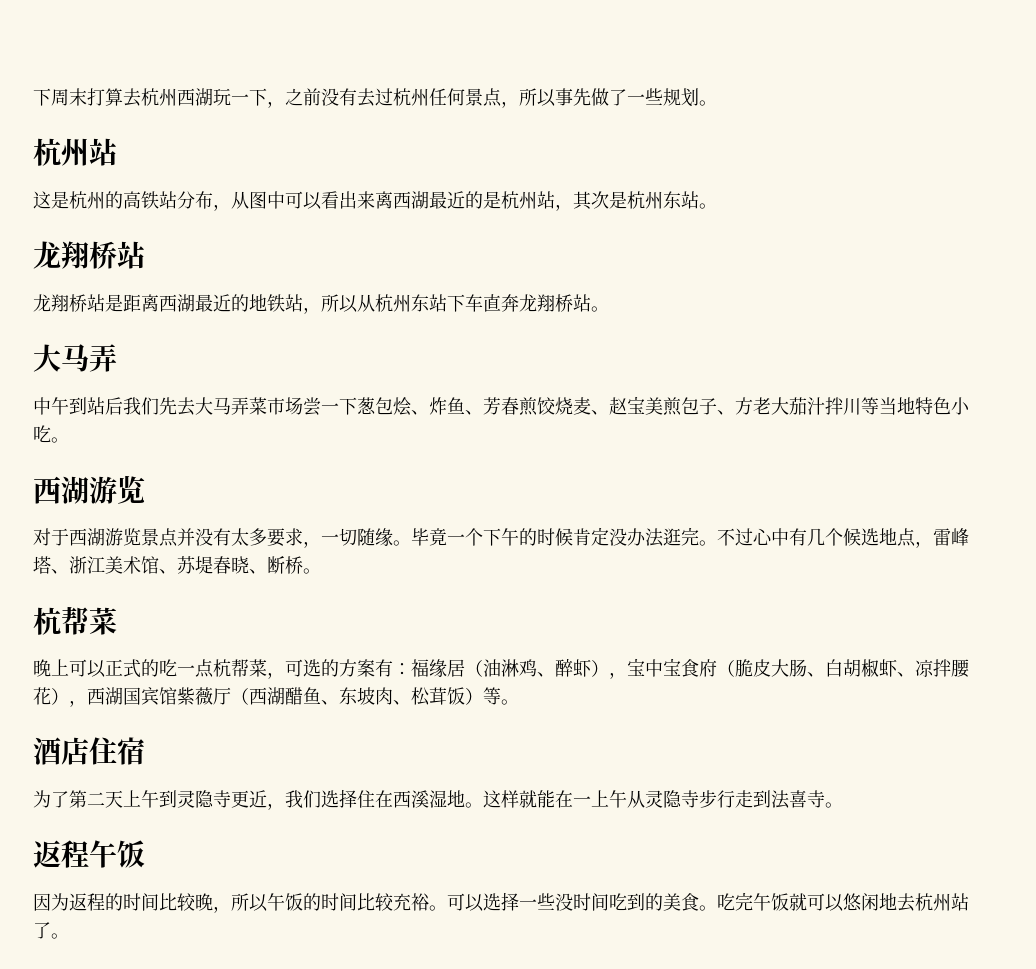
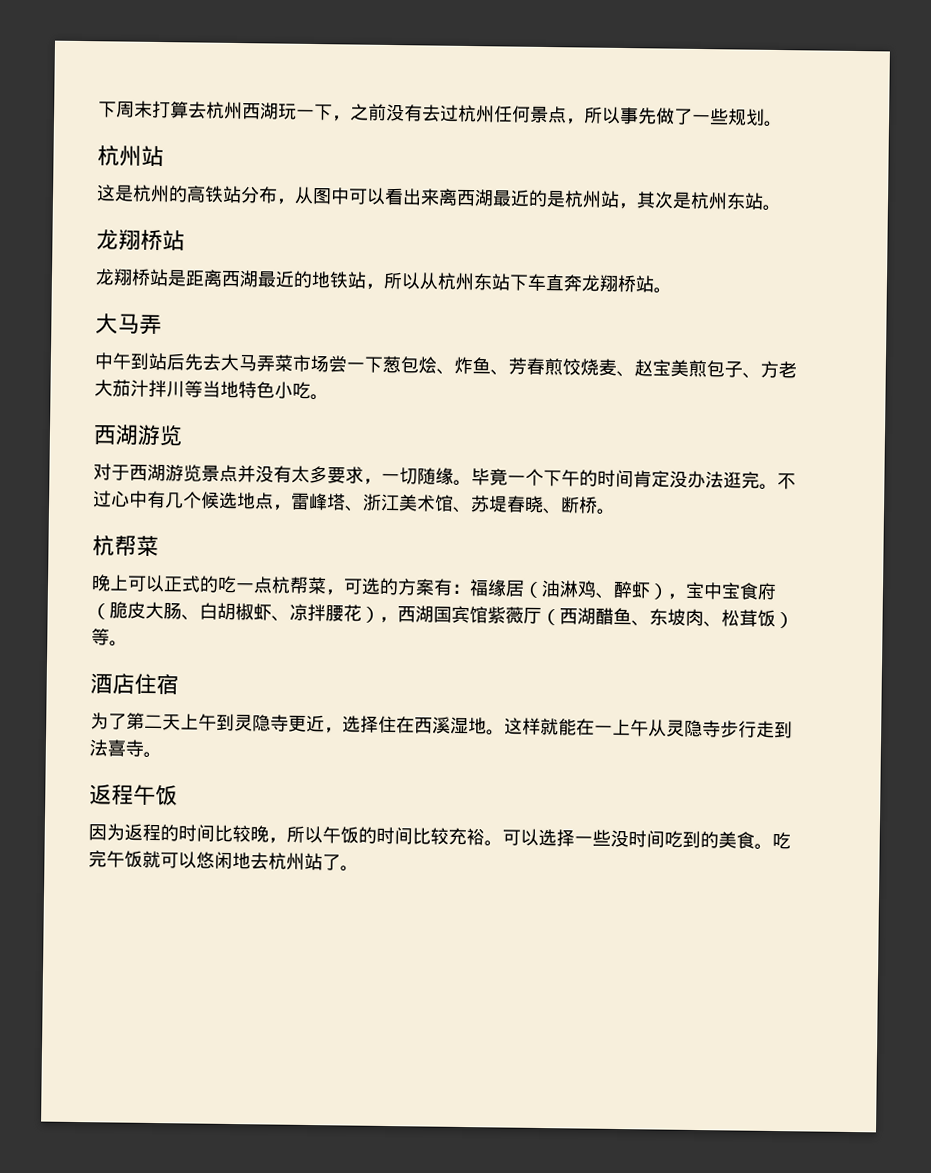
- 中午到站后我们先去大马弄菜市场尝一下葱包烩、炸鱼、芳春煎饺烧麦、赵宝美煎包子、方老大茄汁拌川等当地特色小吃。
+ 中午到站后先去大马弄菜市场尝一下葱包烩、炸鱼、芳春煎饺烧麦、赵宝美煎包子、方老大茄汁拌川等当地特色小吃。
- 毕竟一个下午的时候肯定没办法逛完。
+ 毕竟一个下午的时间肯定没办法逛完。
- 为了第二天上午到灵隐寺更近，我们选择住在西溪湿地。
+ 为了第二天上午到灵隐寺更近，选择住在西溪湿地。

